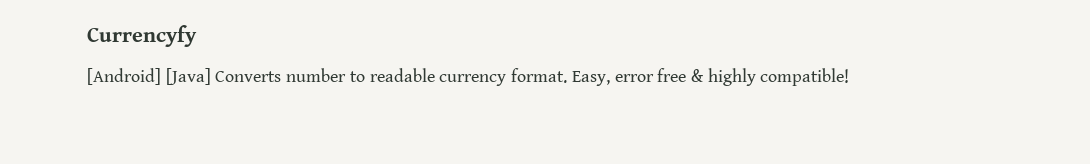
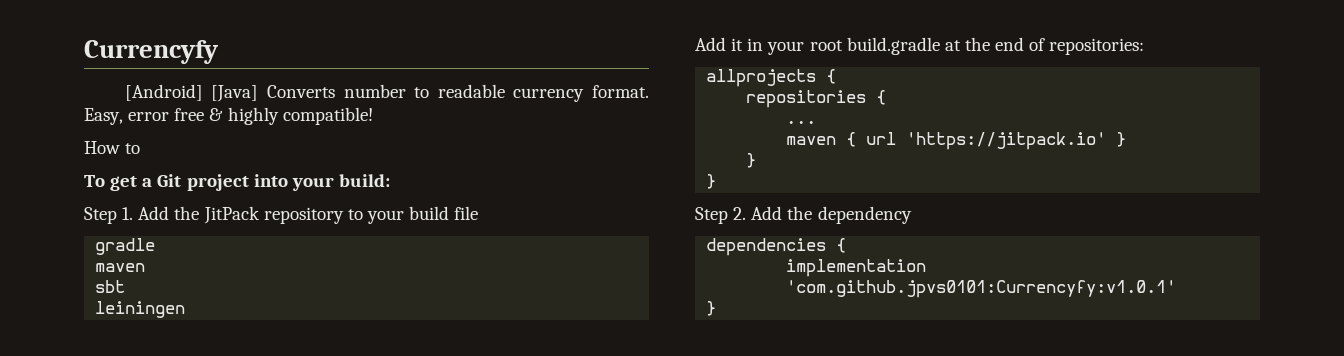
+ How to
+ To get a Git project into your build:
+ Step 1. Add the JitPack repository to your build file
+ gradle
+ maven
+ sbt
+ leiningen
+ Add it in your root build.gradle at the end of repositories:
+ allprojects {
+ repositories {
+ ...
+ maven { url 'https://jitpack.io' }
+ }
+ }
+ Step 2. Add the dependency
+ dependencies {
+ implementation 'com.github.jpvs0101:Currencyfy:v1.0.1'
+ }

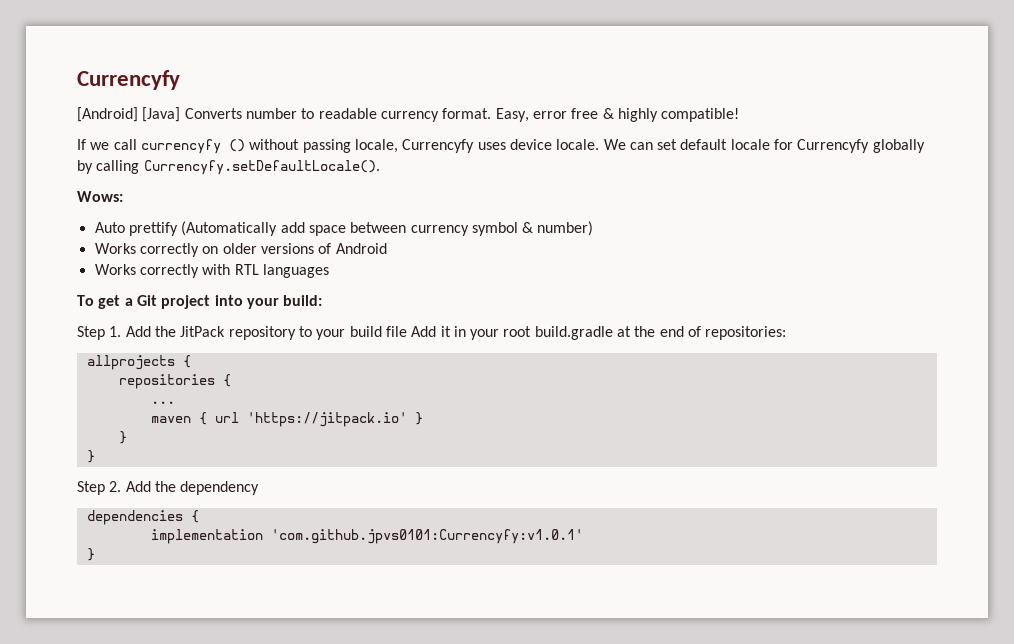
- How to
+ If we call currencyfy () without passing locale, Currencyfy uses device locale. We can set default locale for Currencyfy globally by calling Currencyfy.setDefaultLocale().
+ Wows:
+ Auto prettify (Automatically add space between currency symbol & number)
+ Works correctly on older versions of Android
+ Works correctly with RTL languages
- Step 1. Add the JitPack repository to your build file
- gradle
- maven
- sbt
- leiningen
- Add it in your root build.gradle at the end of repositories:
+ Step 1. Add the JitPack repository to your build file Add it in your root build.gradle at the end of repositories:

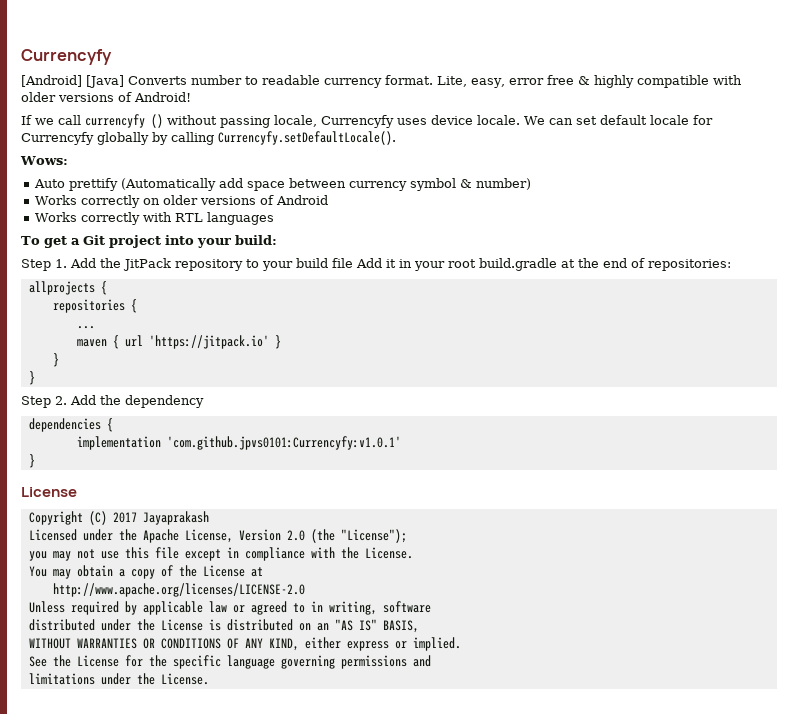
- Easy, error free & highly compatible!
+ Lite, easy, error free & highly compatible with older versions of Android!
  implementation 'com.github.jpvs0101:Currencyfy:v1.0.1'
  }
+ License
+ Copyright (C) 2017 Jayaprakash
+ Licensed under the Apache License, Version 2.0 (the "License");
+ you may not use this file except in compliance with the License.
+ You may obtain a copy of the License at
+ http://www.apache.org/licenses/LICENSE-2.0
+ Unless required by applicable law or agreed to in writing, software
+ distributed under the License is distributed on an "AS IS" BASIS,
+ WITHOUT WARRANTIES OR CONDITIONS OF ANY KIND, either express or implied.
+ See the License for the specific language governing permissions and
+ limitations under the License.

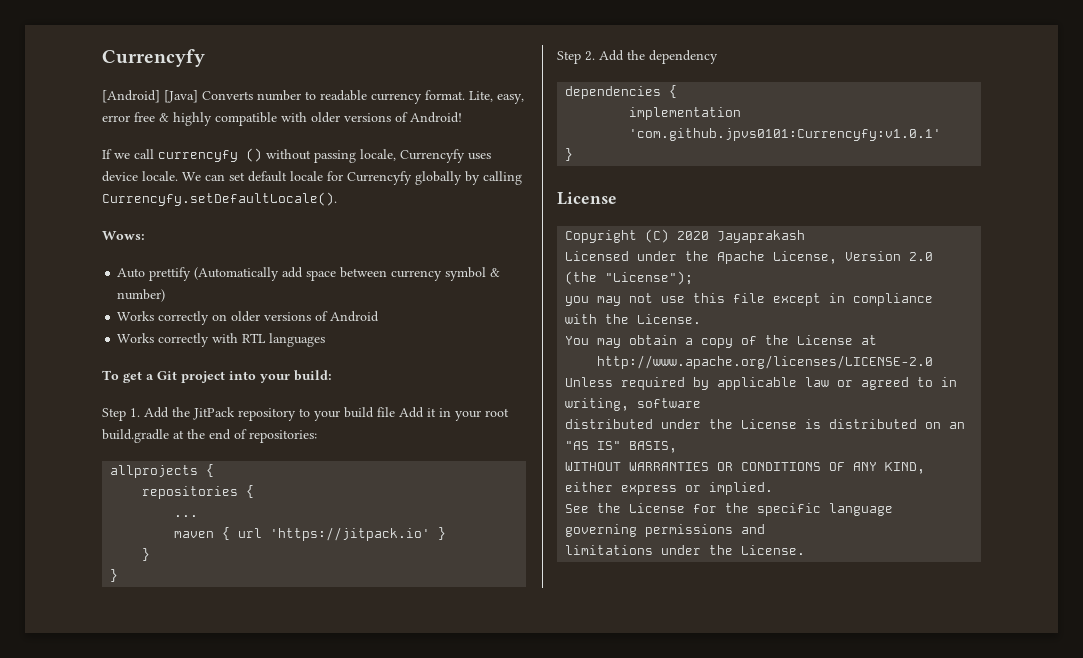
- Copyright (C) 2017 Jayaprakash
+ Copyright (C) 2020 Jayaprakash

